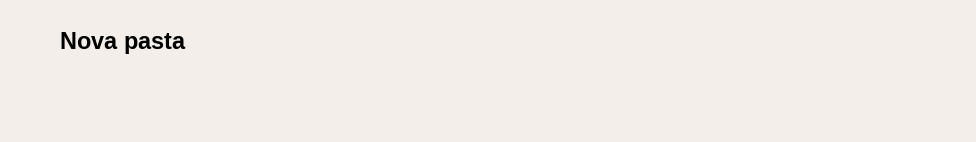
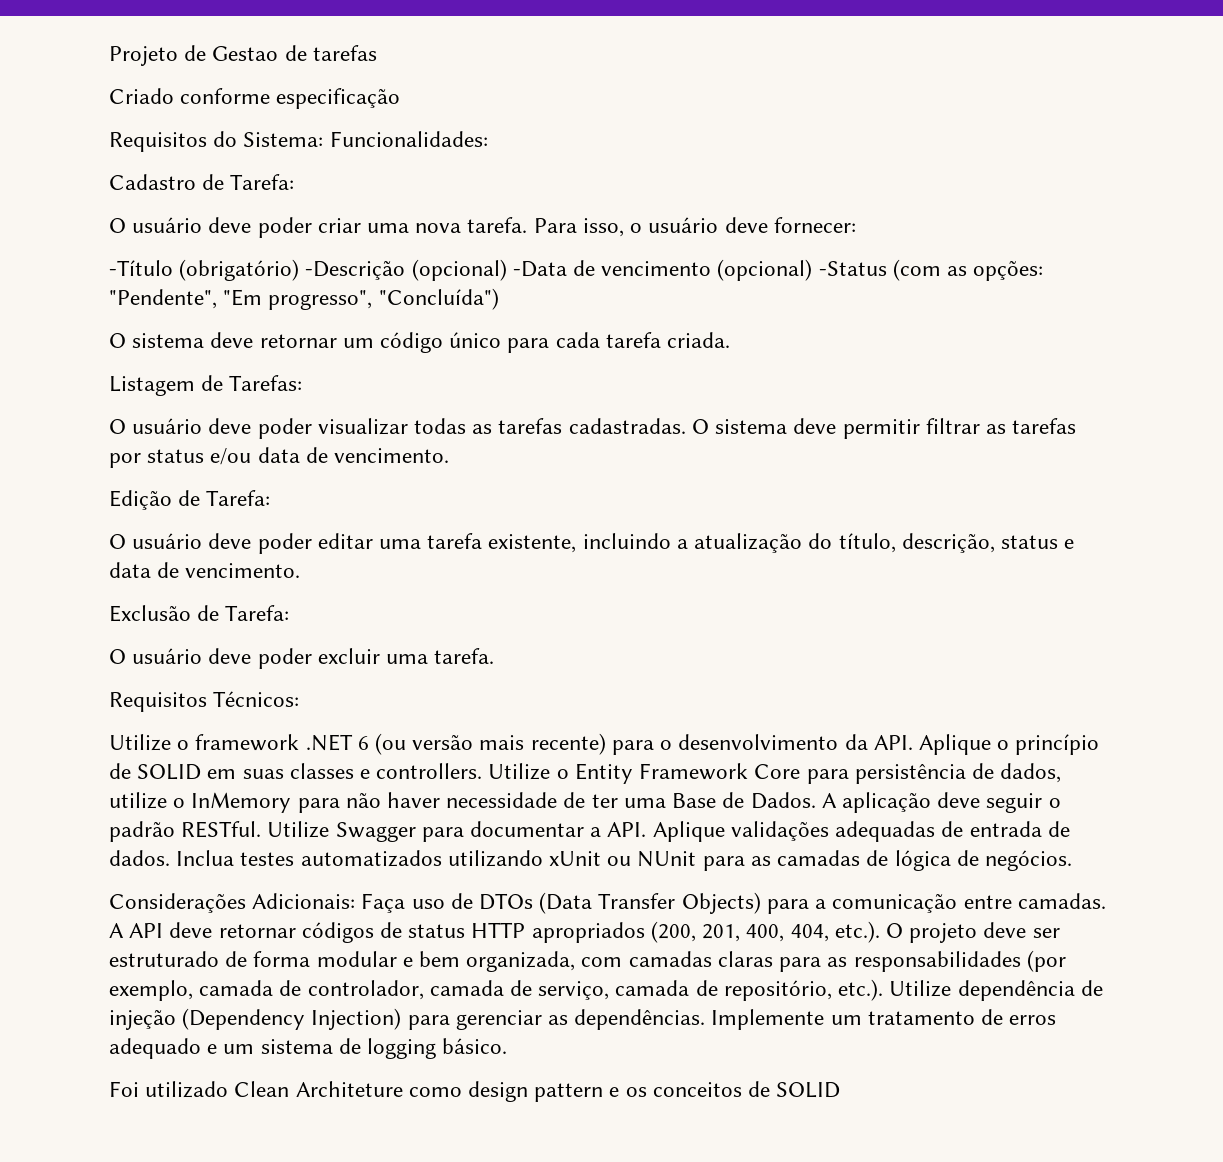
- Nova pasta
+ Projeto de Gestao de tarefas
+ Criado conforme especificação
+ Requisitos do Sistema: Funcionalidades:
+ Cadastro de Tarefa:
+ O usuário deve poder criar uma nova tarefa. Para isso, o usuário deve fornecer:
+ -Título (obrigatório) -Descrição (opcional) -Data de vencimento (opcional) -Status (com as opções: "Pendente", "Em progresso", "Concluída")
+ O sistema deve retornar um código único para cada tarefa criada.
+ Listagem de Tarefas:
+ O usuário deve poder visualizar todas as tarefas cadastradas. O sistema deve permitir filtrar as tarefas por status e/ou data de vencimento.
+ Edição de Tarefa:
+ O usuário deve poder editar uma tarefa existente, incluindo a atualização do título, descrição, status e data de vencimento.
+ Exclusão de Tarefa:
+ O usuário deve poder excluir uma tarefa.
+ Requisitos Técnicos:
+ Utilize o framework .NET 6 (ou versão mais recente) para o desenvolvimento da API. Aplique o princípio de SOLID em suas classes e controllers. Utilize o Entity Framework Core para persistência de dados, utilize o InMemory para não haver necessidade de ter uma Base de Dados. A aplicação deve seguir o padrão RESTful. Utilize Swagger para documentar a API. Aplique validações adequadas de entrada de dados. Inclua testes automatizados utilizando xUnit ou NUnit para as camadas de lógica de negócios.
+ Considerações Adicionais: Faça uso de DTOs (Data Transfer Objects) para a comunicação entre camadas. A API deve retornar códigos de status HTTP apropriados (200, 201, 400, 404, etc.). O projeto deve ser estruturado de forma modular e bem organizada, com camadas claras para as responsabilidades (por exemplo, camada de controlador, camada de serviço, camada de repositório, etc.). Utilize dependência de injeção (Dependency Injection) para gerenciar as dependências. Implemente um tratamento de erros adequado e um sistema de logging básico.
+ Foi utilizado Clean Architeture como design pattern e os conceitos de SOLID

